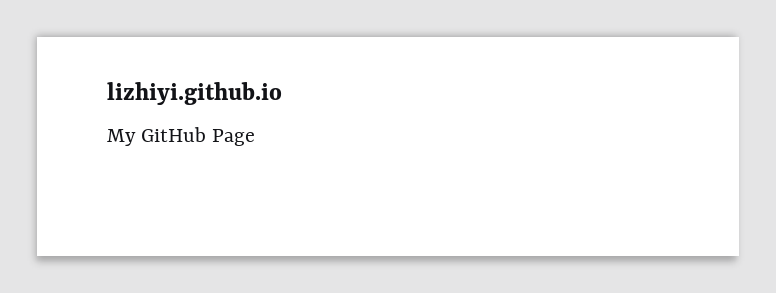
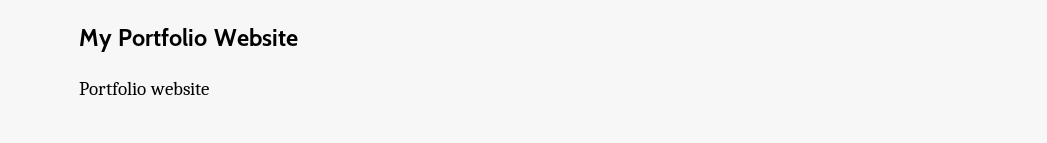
- lizhiyi.github.io
- My GitHub Page
+ My Portfolio Website
+ Portfolio website

